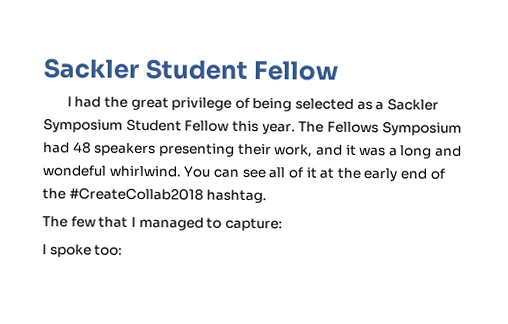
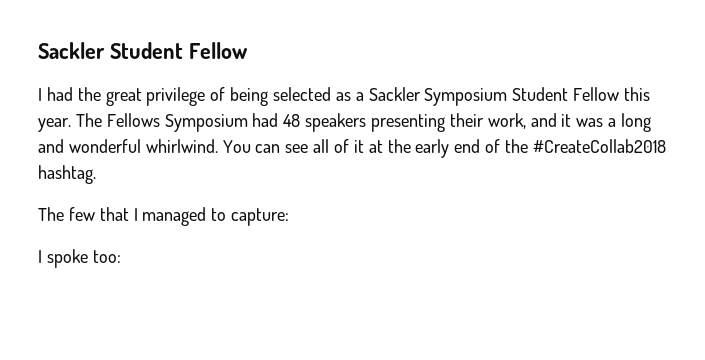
- The Fellows Symposium had 48 speakers presenting their work, and it was a long and wondeful whirlwind.
+ The Fellows Symposium had 48 speakers presenting their work, and it was a long and wonderful whirlwind.

